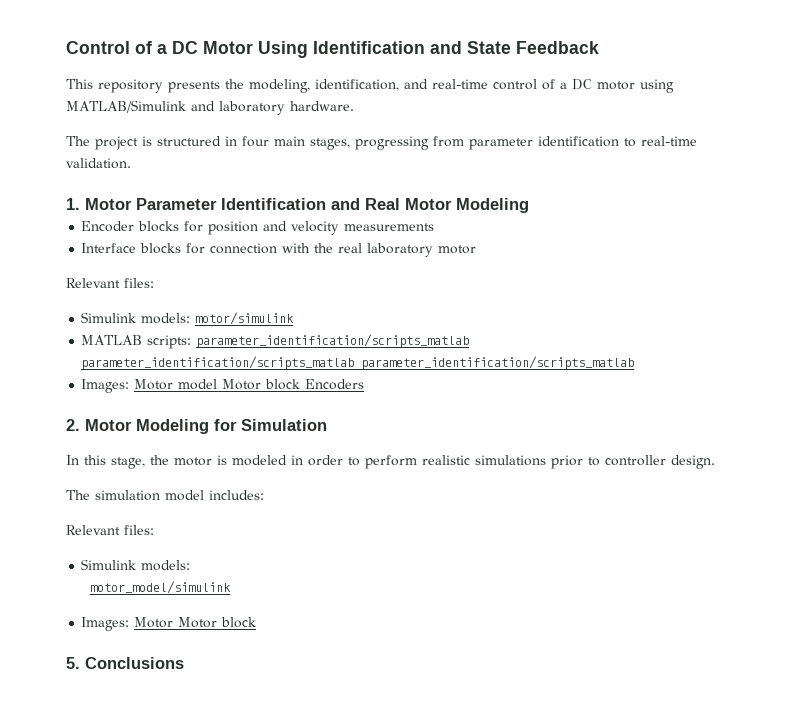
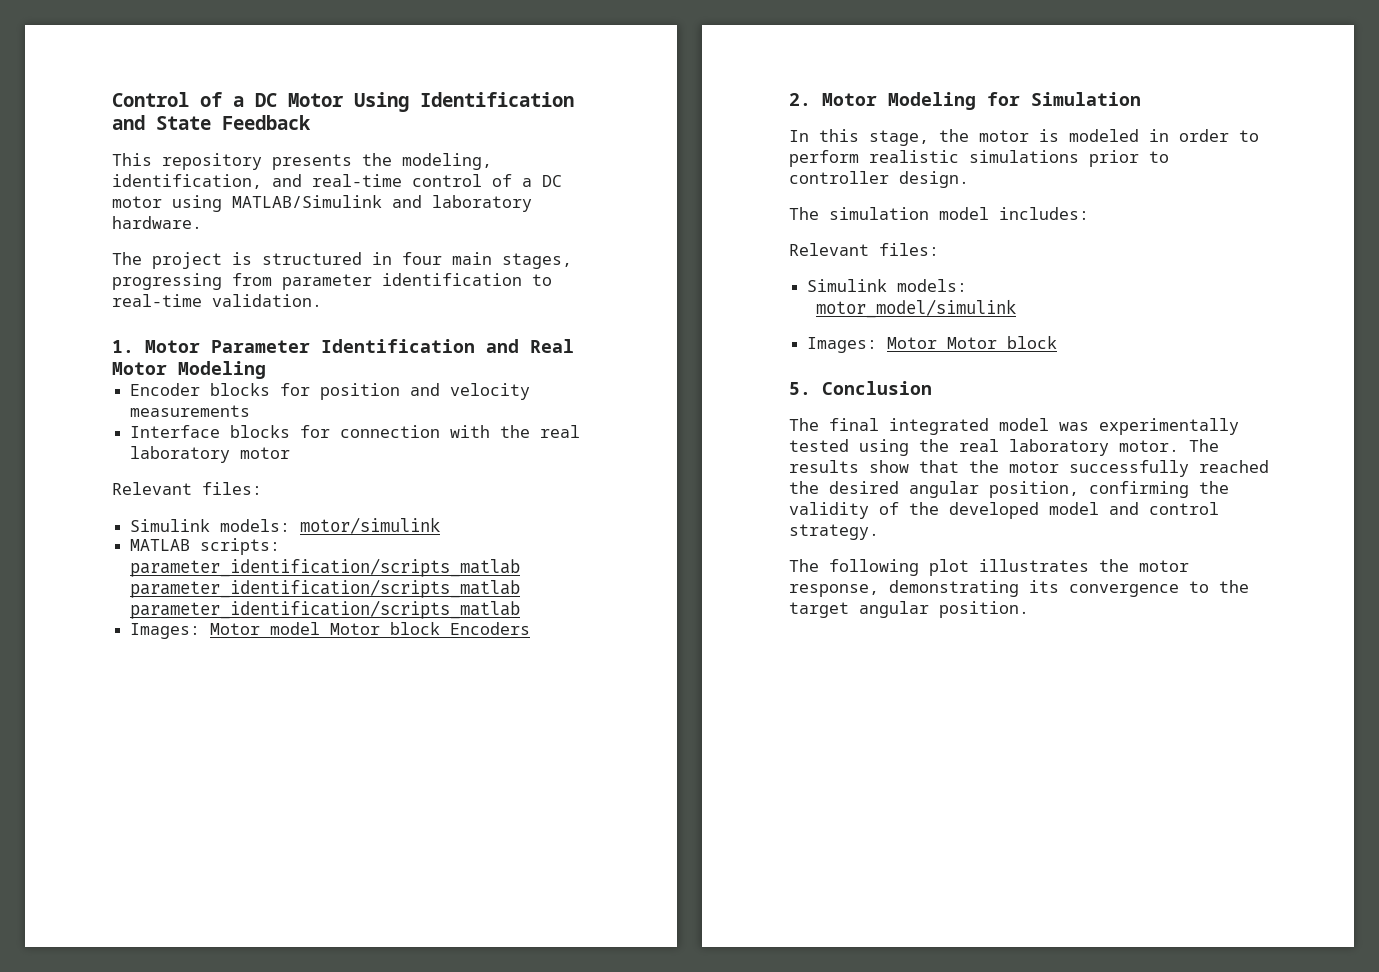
- 5. Conclusions
+ 5. Conclusion
+ The final integrated model was experimentally tested using the real laboratory motor. The results show that the motor successfully reached the desired angular position, confirming the validity of the developed model and control strategy.
+ The following plot illustrates the motor response, demonstrating its convergence to the target angular position.

